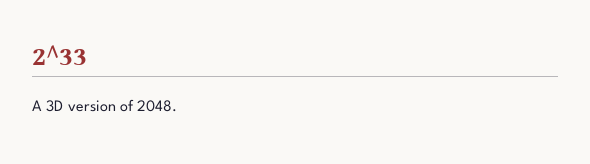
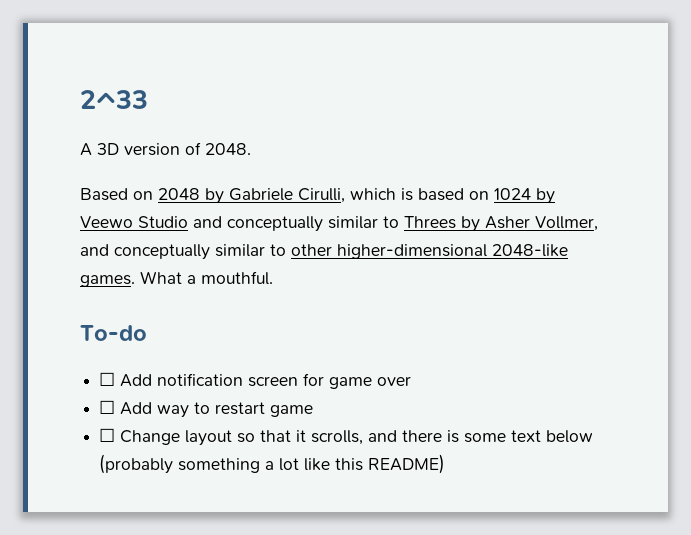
+ Based on 2048 by Gabriele Cirulli, which is based on 1024 by Veewo Studio and conceptually similar to Threes by Asher Vollmer, and conceptually similar to other higher-dimensional 2048-like games. What a mouthful.
+ To-do
+ ☐ Add notification screen for game over
+ ☐ Add way to restart game
+ ☐ Change layout so that it scrolls, and there is some text below (probably something a lot like this README)

